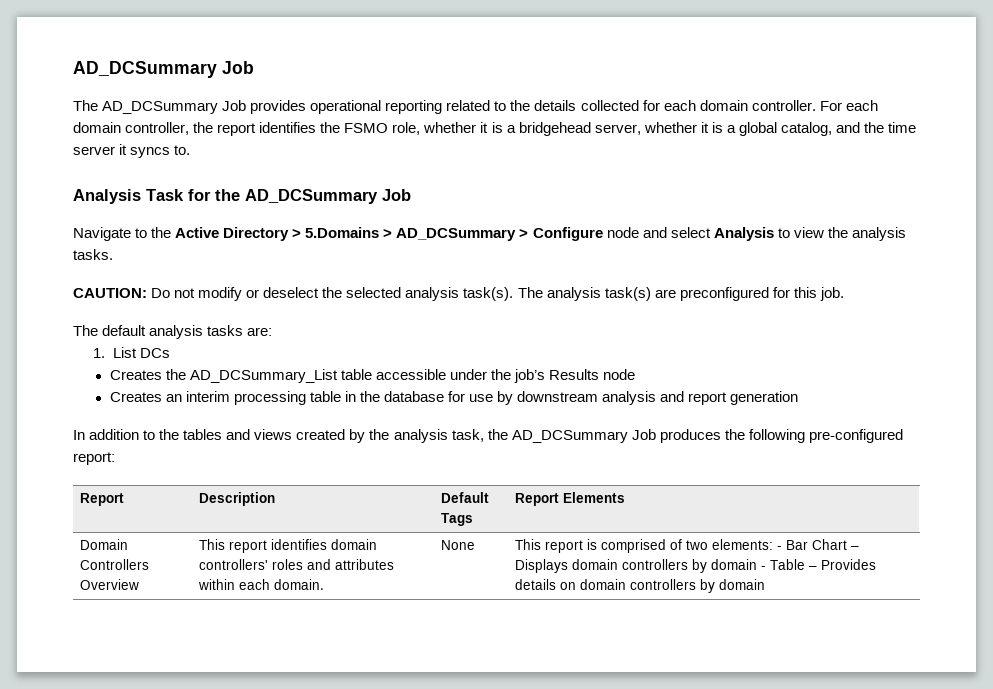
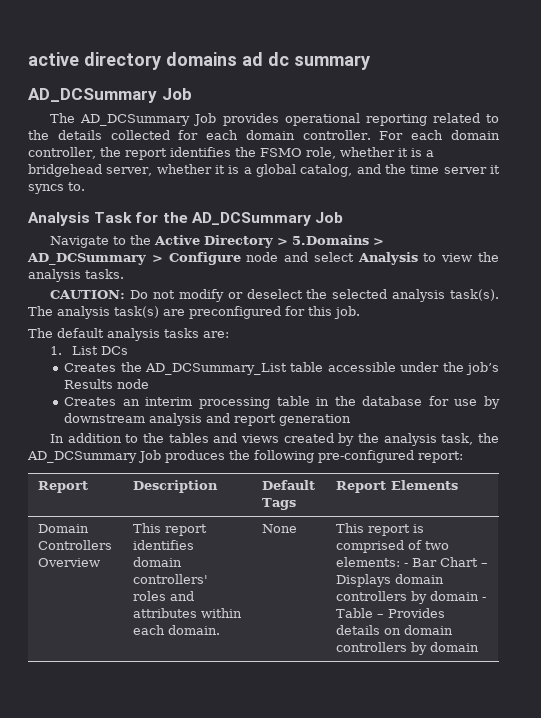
+ active directory domains ad dc summary

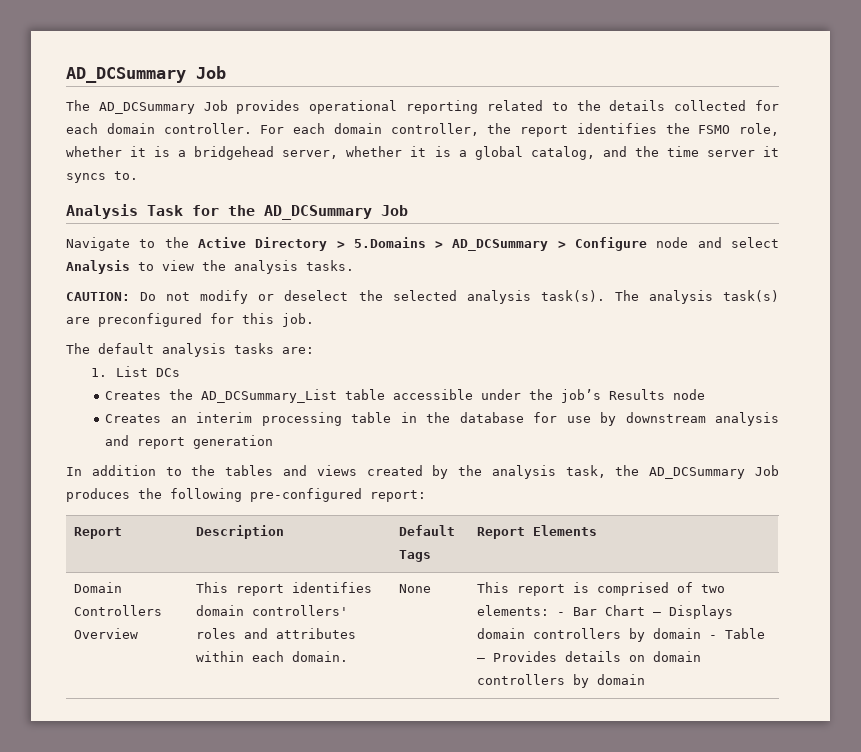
- active directory domains ad dc summary

